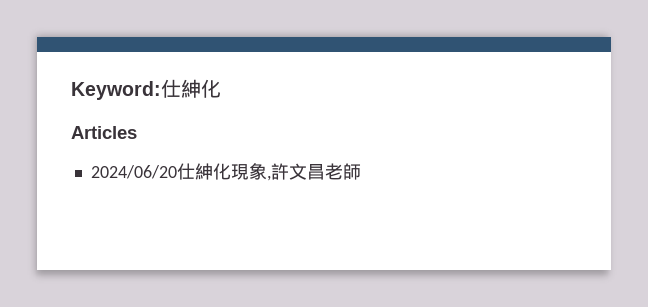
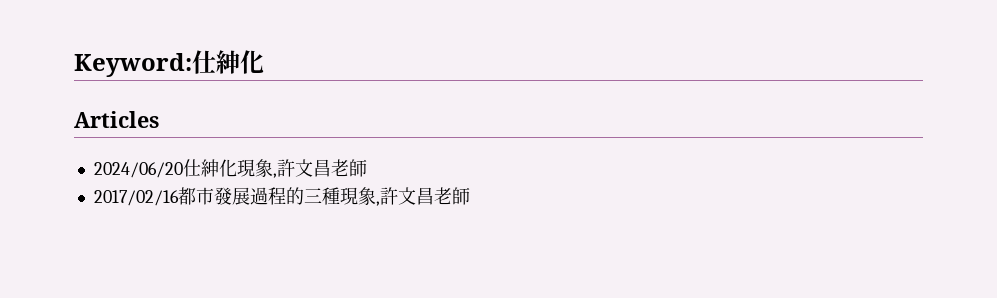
+ 2017/02/16都市發展過程的三種現象,許文昌老師

